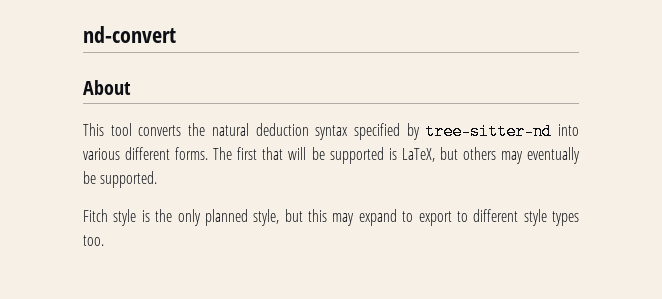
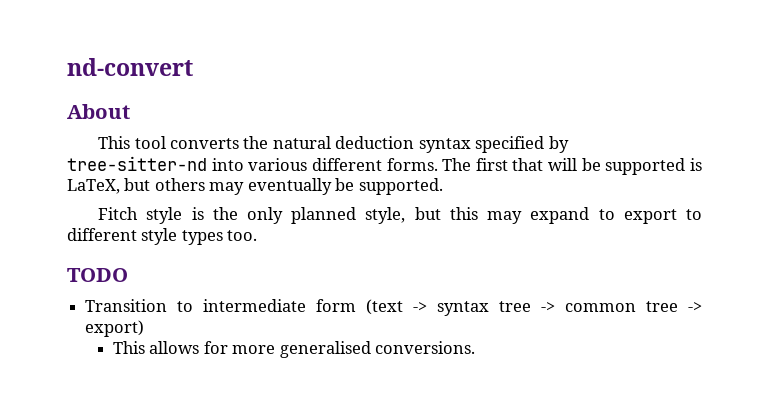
+ TODO
+ Transition to intermediate form (text -> syntax tree -> common tree -> export)
+ This allows for more generalised conversions.

